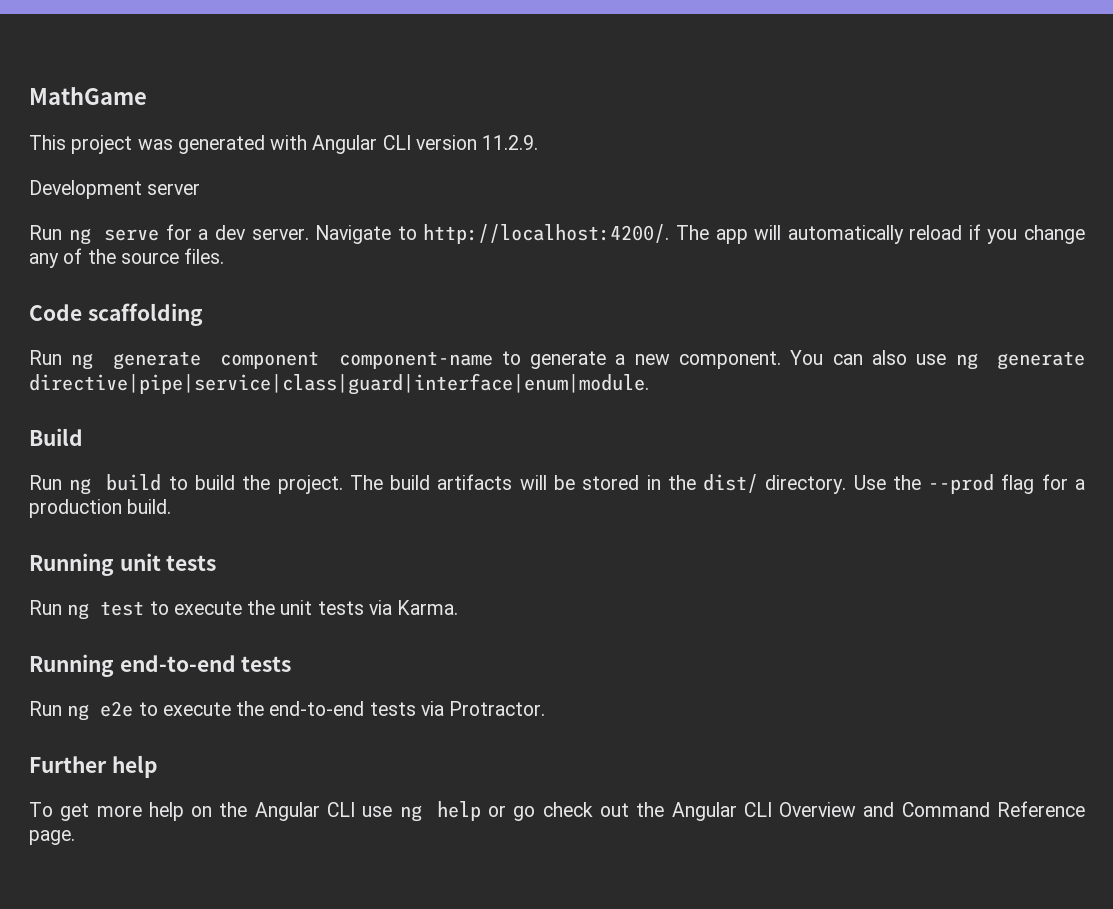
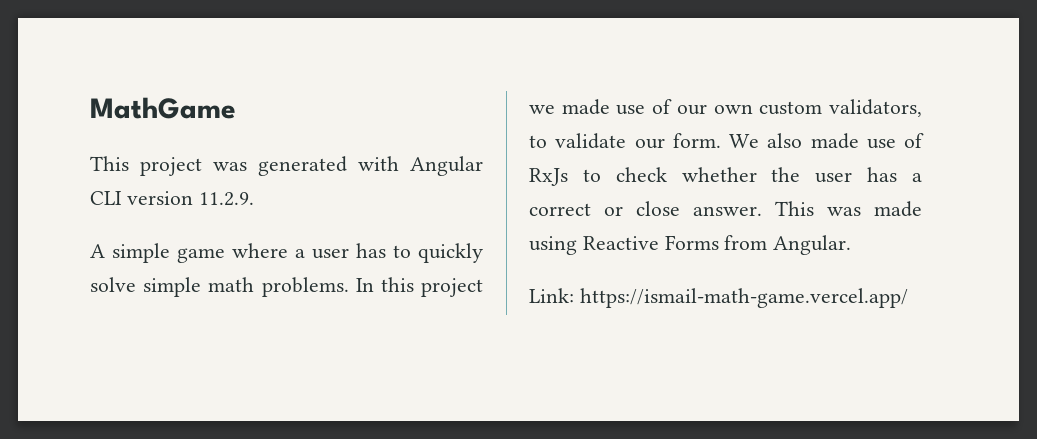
- Development server
- Run ng serve for a dev server. Navigate to http://localhost:4200/. The app will automatically reload if you change any of the source files.
- Code scaffolding
- Run ng generate component component-name to generate a new component. You can also use ng generate directive|pipe|service|class|guard|interface|enum|module.
- Build
- Run ng build to build the project. The build artifacts will be stored in the dist/ directory. Use the --prod flag for a production build.
- Running unit tests
- Run ng test to execute the unit tests via Karma.
- Running end-to-end tests
- Run ng e2e to execute the end-to-end tests via Protractor.
- Further help
- To get more help on the Angular CLI use ng help or go check out the Angular CLI Overview and Command Reference page.
+ A simple game where a user has to quickly solve simple math problems. In this project we made use of our own custom validators, to validate our form. We also made use of RxJs to check whether the user has a correct or close answer. This was made using Reactive Forms from Angular.
+ Link: https://ismail-math-game.vercel.app/

